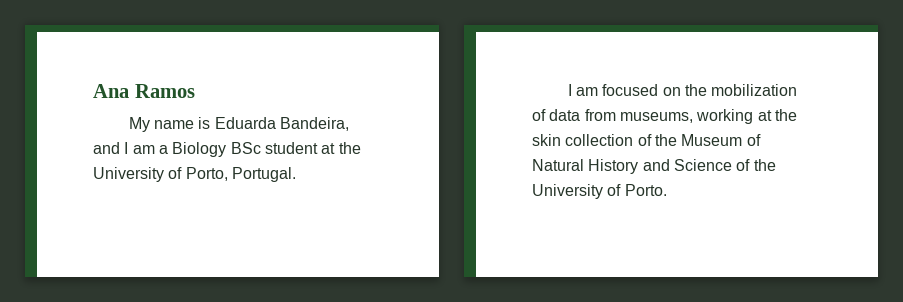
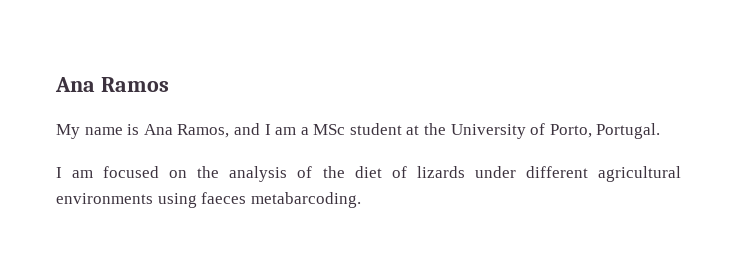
- My name is Eduarda Bandeira, and I am a Biology BSc student at the University of Porto, Portugal.
+ My name is Ana Ramos, and I am a MSc student at the University of Porto, Portugal.
- I am focused on the mobilization of data from museums, working at the skin collection of the Museum of Natural History and Science of the University of Porto.
+ I am focused on the analysis of the diet of lizards under different agricultural environments using faeces metabarcoding.

